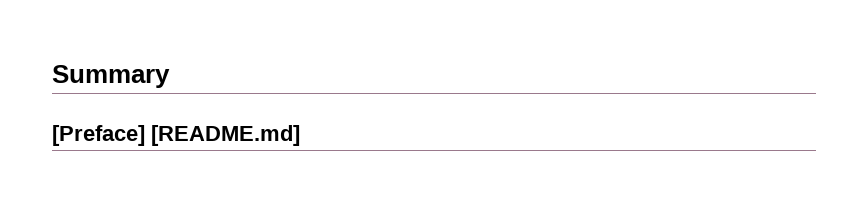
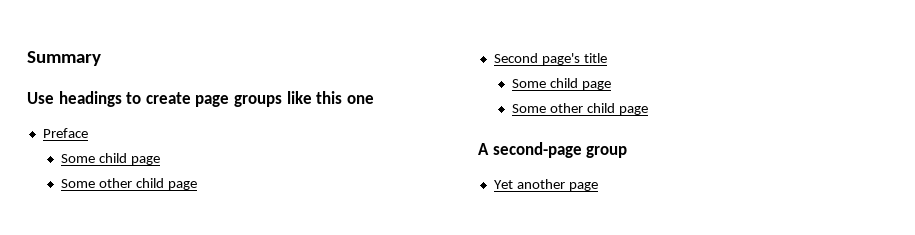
- [Preface] [README.md]
+ Use headings to create page groups like this one
+ Preface
+ Some child page
+ Some other child page
+ Second page's title
+ Some child page
+ Some other child page
+ A second-page group
+ Yet another page

